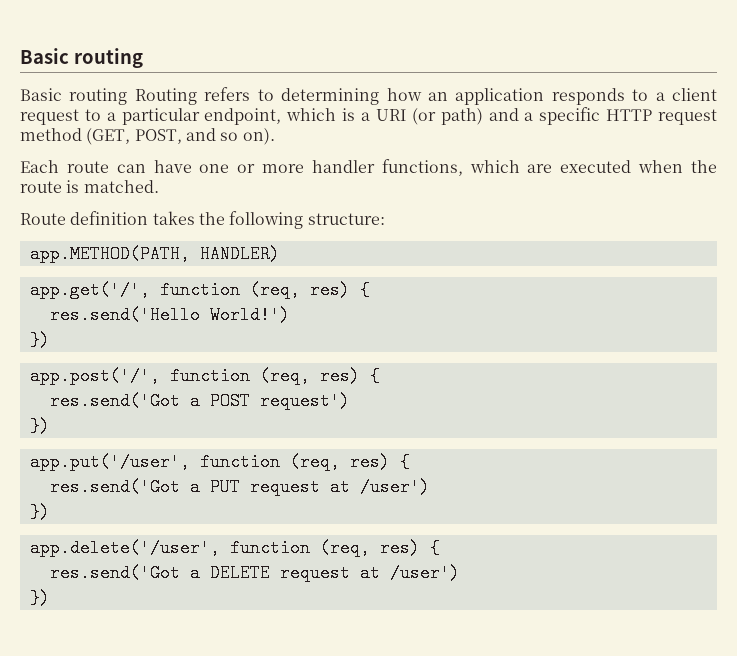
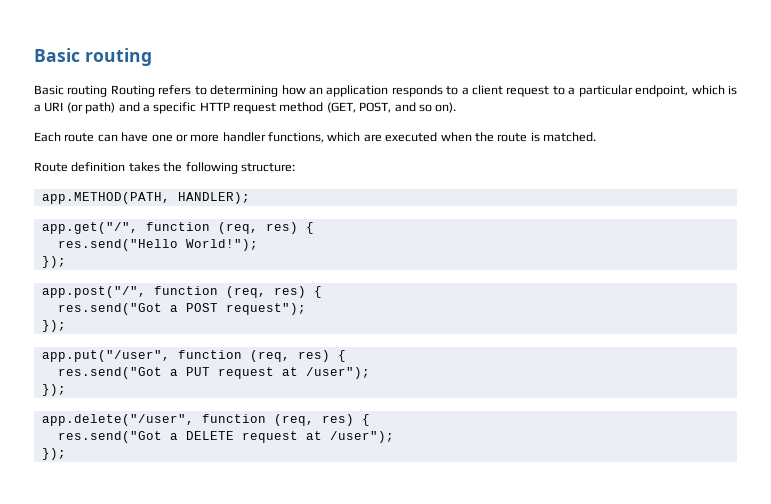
- app.METHOD(PATH, HANDLER)
- app.get('/', function (req, res) {
- res.send('Hello World!')
- })
- app.post('/', function (req, res) {
- res.send('Got a POST request')
- })
- app.put('/user', function (req, res) {
- res.send('Got a PUT request at /user')
- })
- app.delete('/user', function (req, res) {
- res.send('Got a DELETE request at /user')
- })
+ app.METHOD(PATH, HANDLER);
+ app.get("/", function (req, res) {
+ res.send("Hello World!");
+ });
+ app.post("/", function (req, res) {
+ res.send("Got a POST request");
+ });
+ app.put("/user", function (req, res) {
+ res.send("Got a PUT request at /user");
+ });
+ app.delete("/user", function (req, res) {
+ res.send("Got a DELETE request at /user");
+ });

